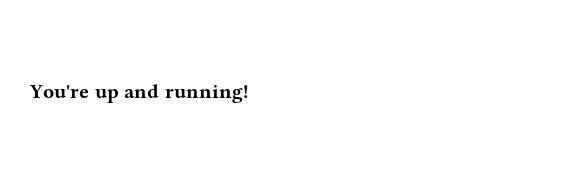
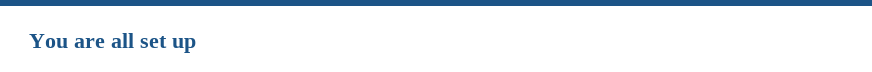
- You're up and running!
+ You are all set up

